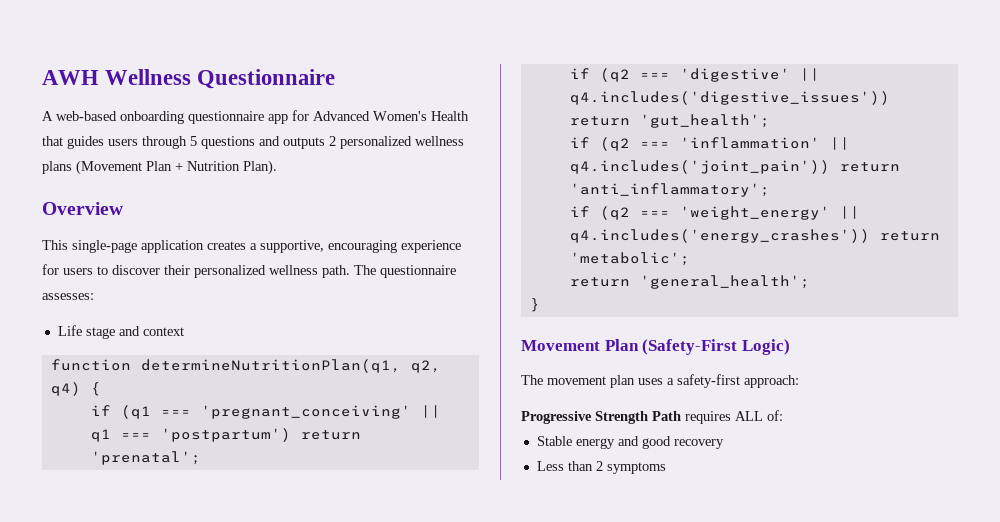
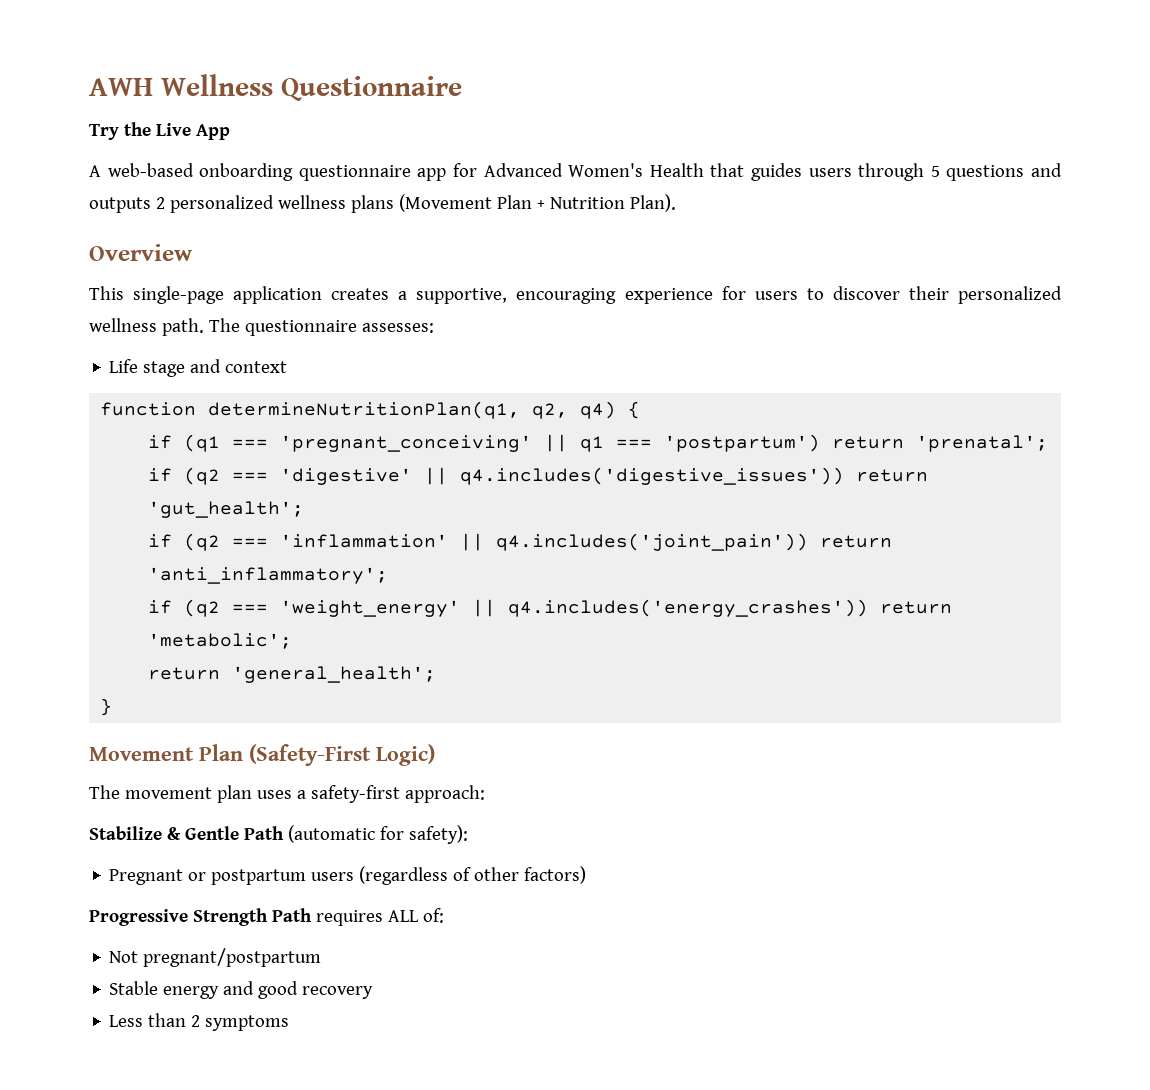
+ Try the Live App
+ Stabilize & Gentle Path (automatic for safety):
+ Pregnant or postpartum users (regardless of other factors)
+ Not pregnant/postpartum

